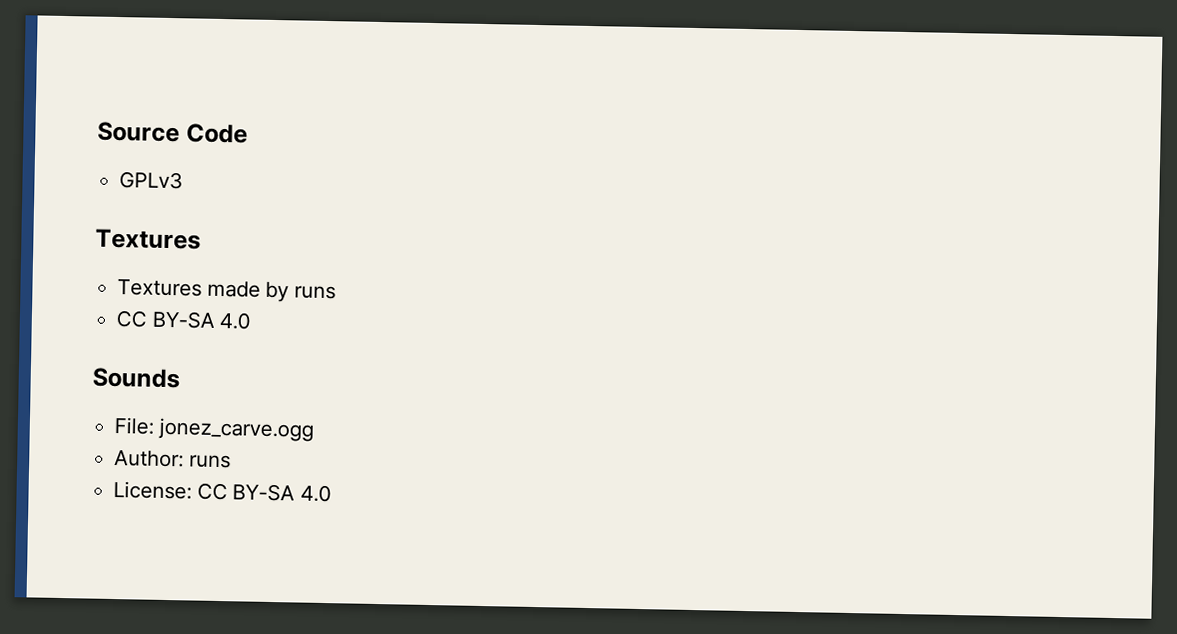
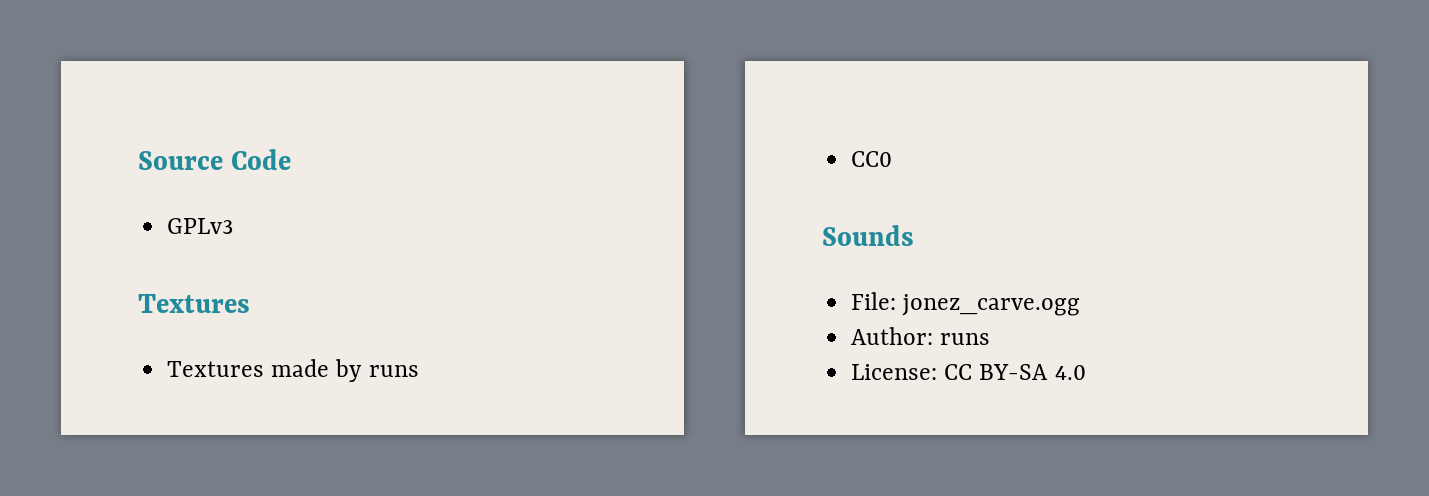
  Textures made by runs
- CC BY-SA 4.0
+ CC0

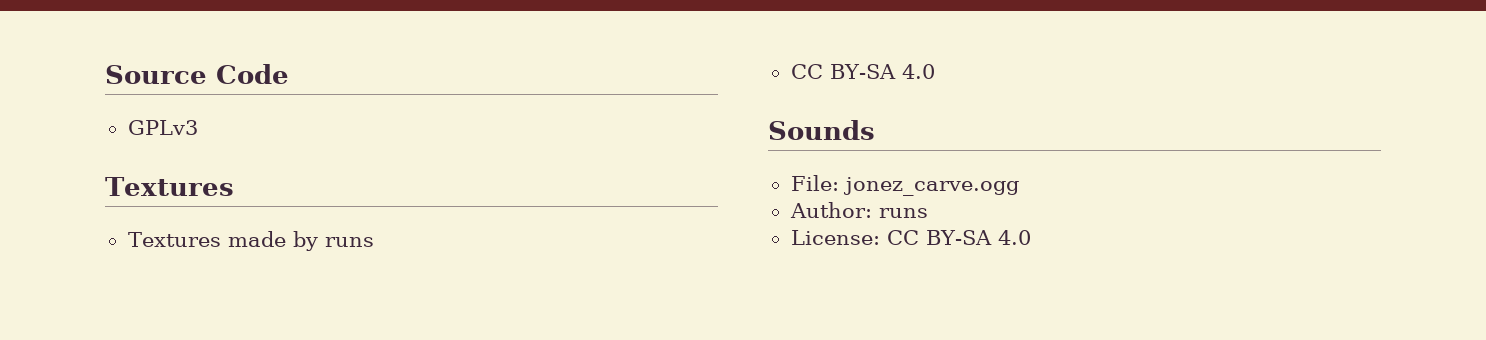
  Textures made by runs
- CC0
+ CC BY-SA 4.0

